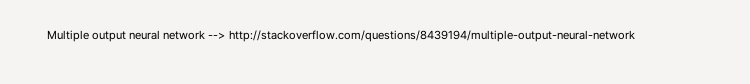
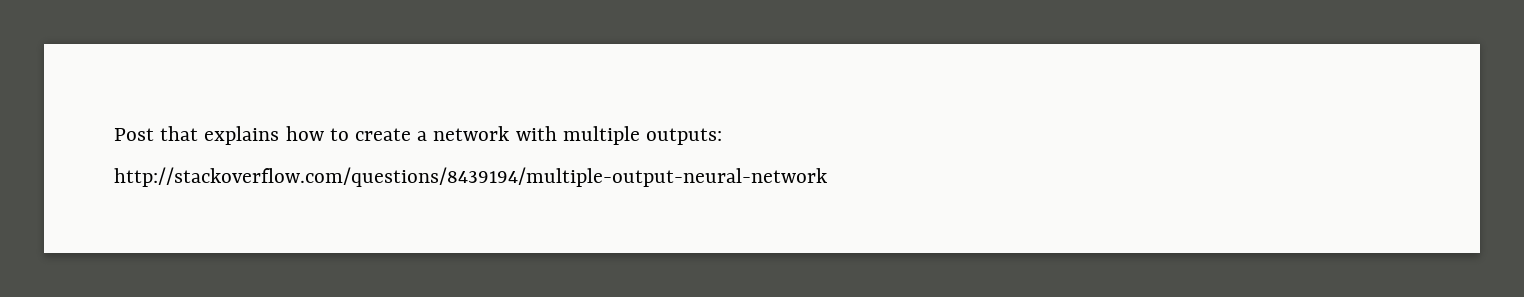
- Multiple output neural network --> http://stackoverflow.com/questions/8439194/multiple-output-neural-network
+ Post that explains how to create a network with multiple outputs:
+ http://stackoverflow.com/questions/8439194/multiple-output-neural-network

